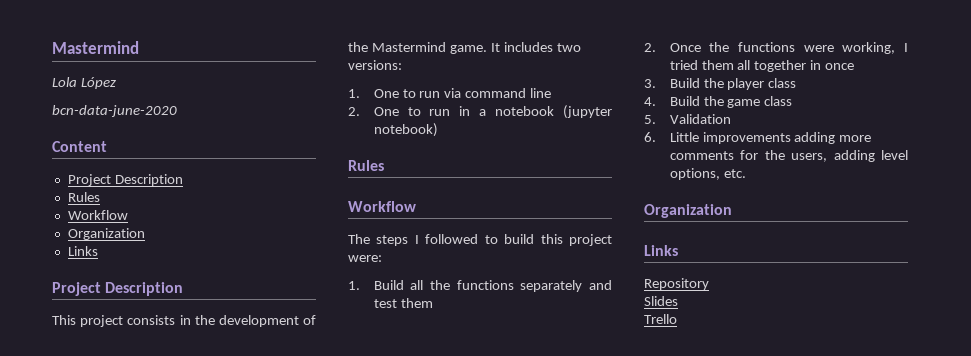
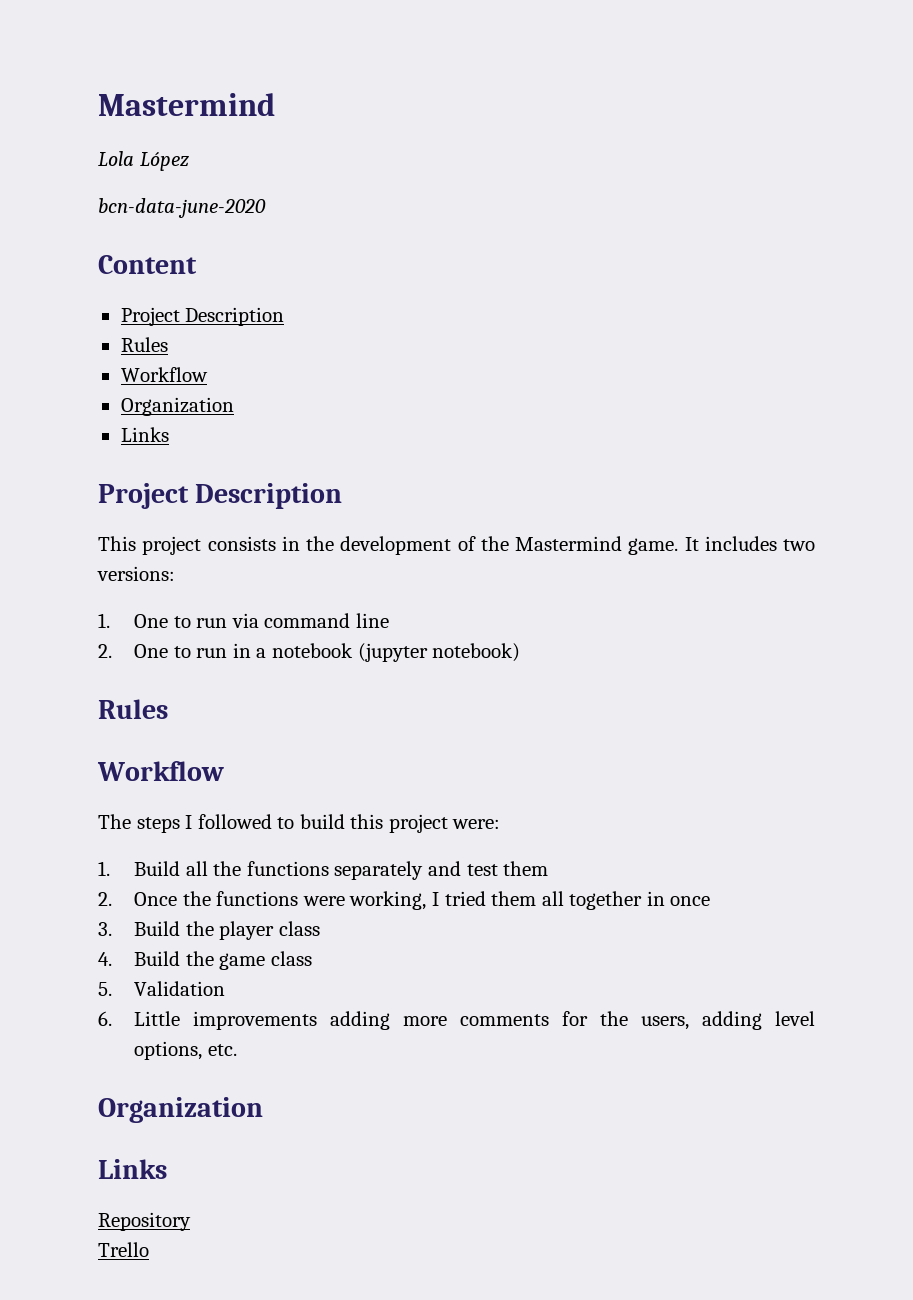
- Slides

